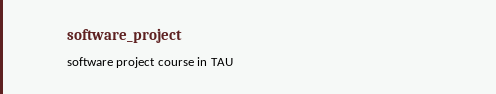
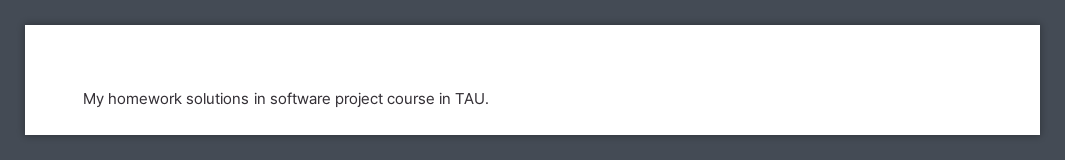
- software_project
- software project course in TAU
+ My homework solutions in software project course in TAU.

